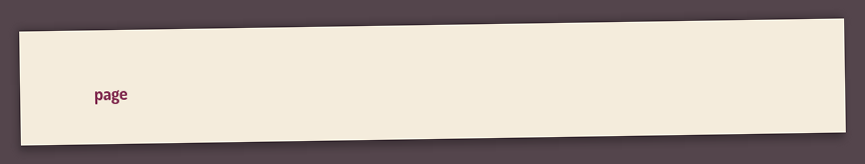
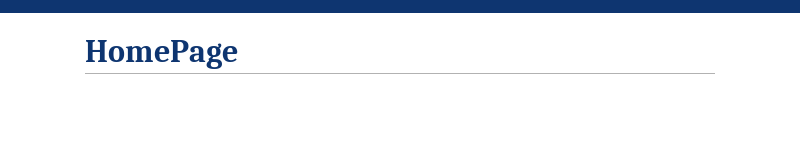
- page
+ HomePage

